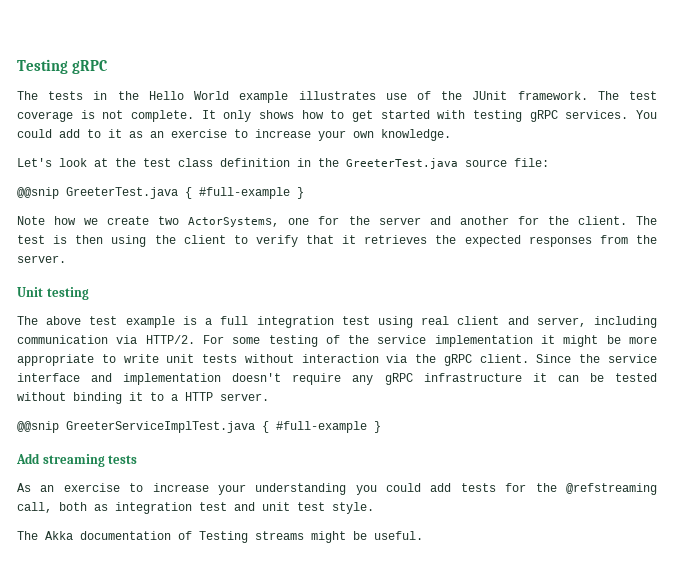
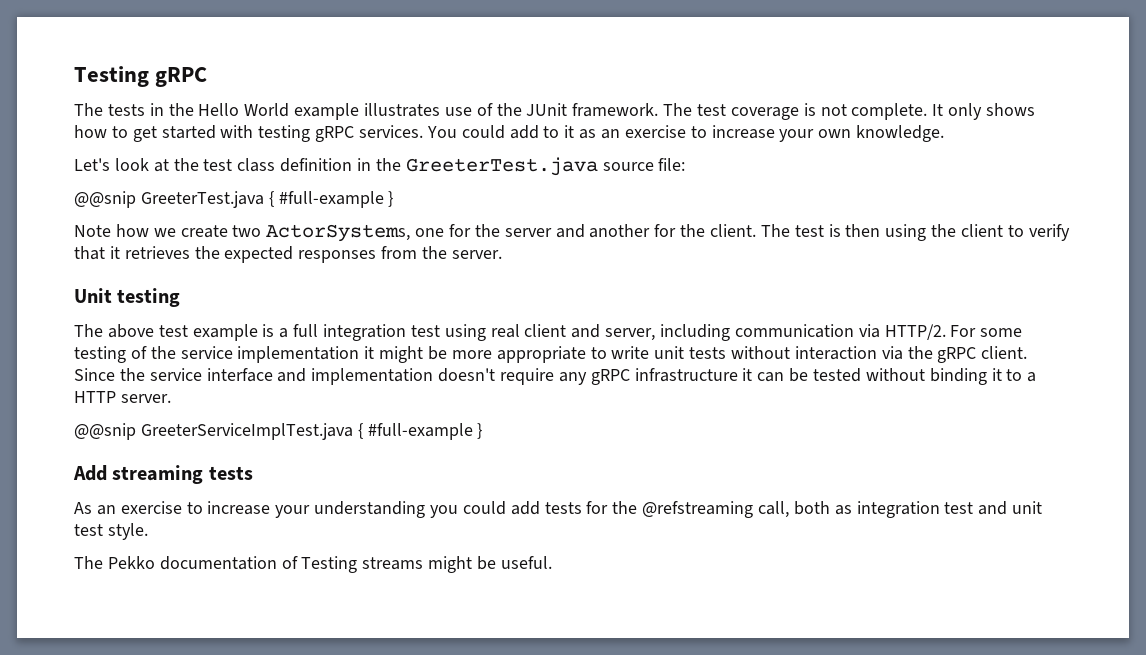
- The Akka documentation of Testing streams might be useful.
+ The Pekko documentation of Testing streams might be useful.

